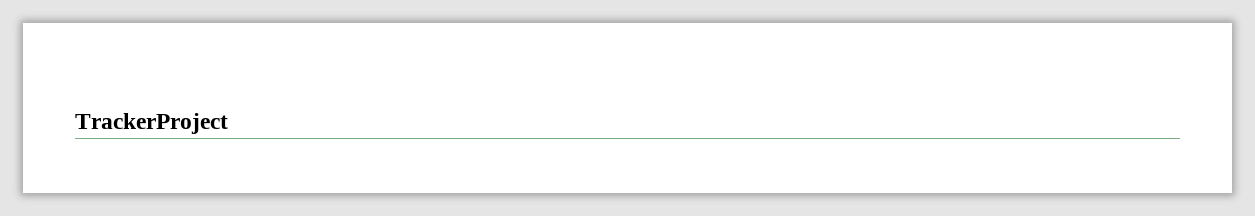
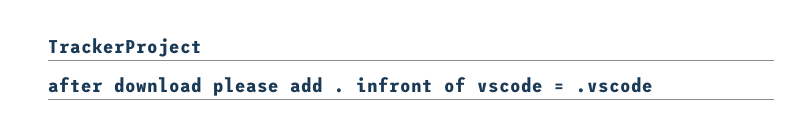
+ after download please add . infront of vscode = .vscode

